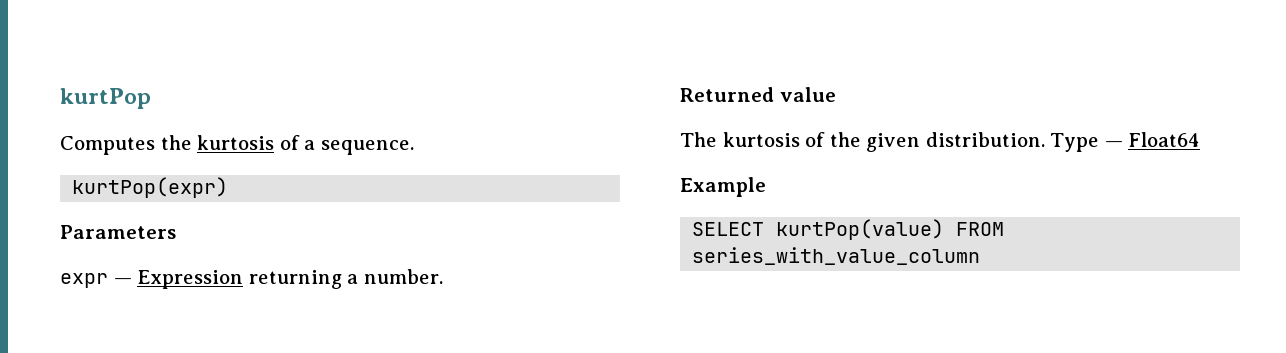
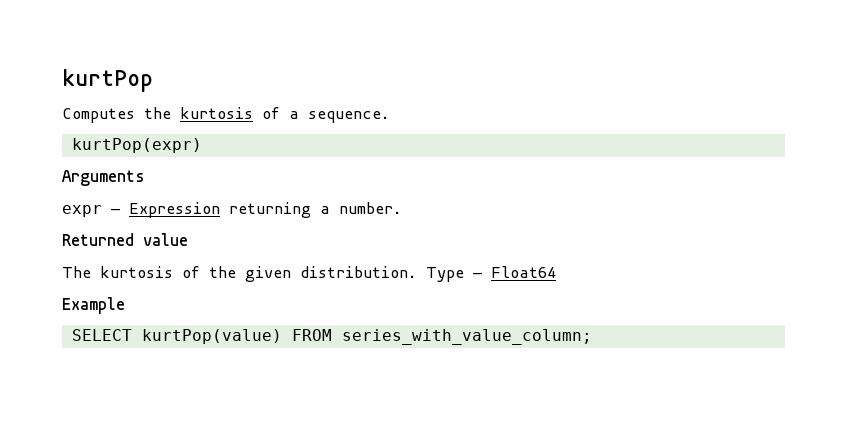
- Parameters
+ Arguments
- SELECT kurtPop(value) FROM series_with_value_column
+ SELECT kurtPop(value) FROM series_with_value_column;

